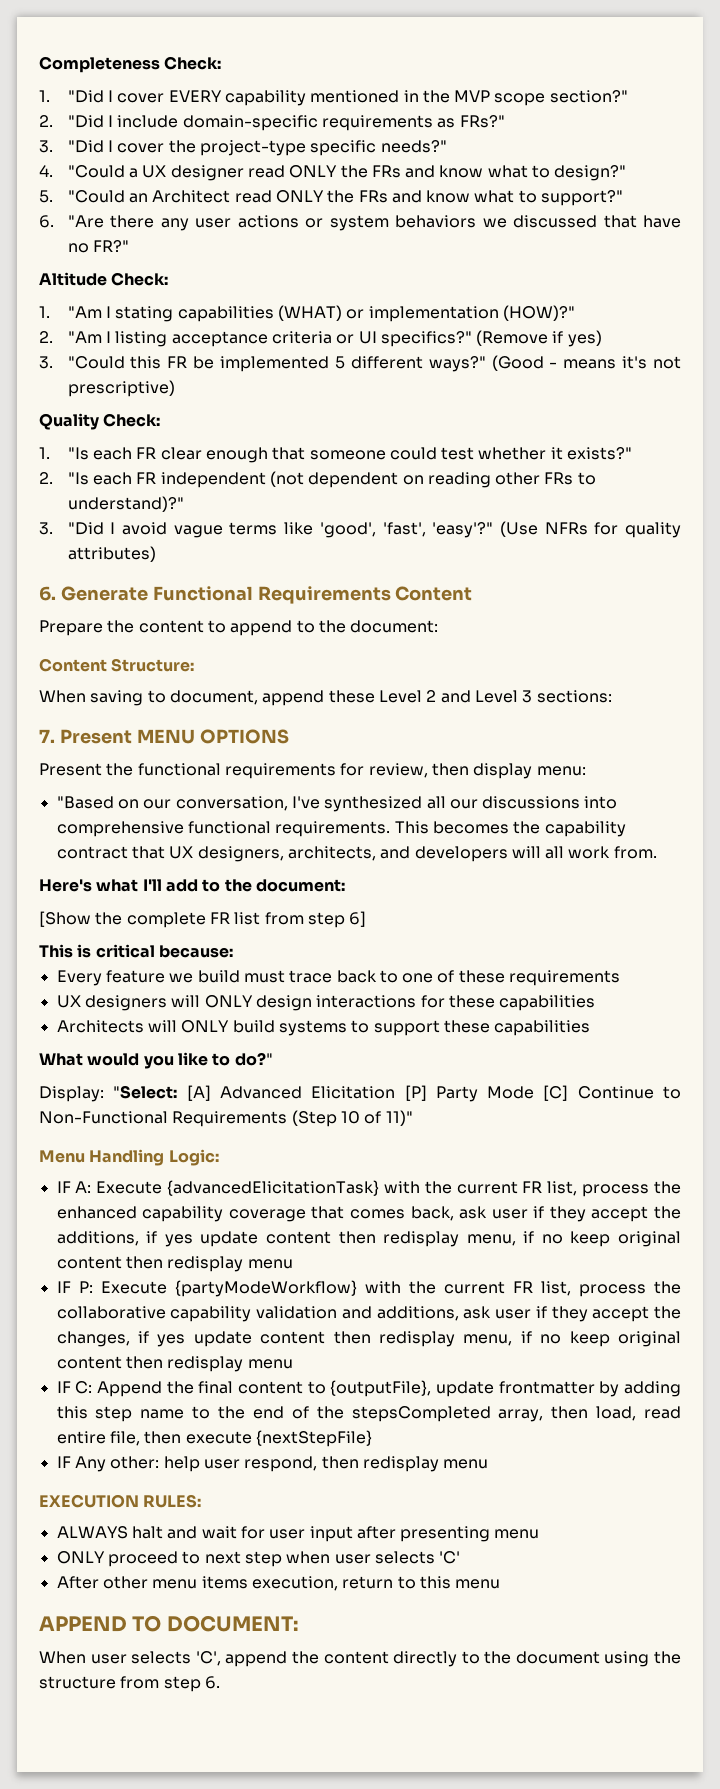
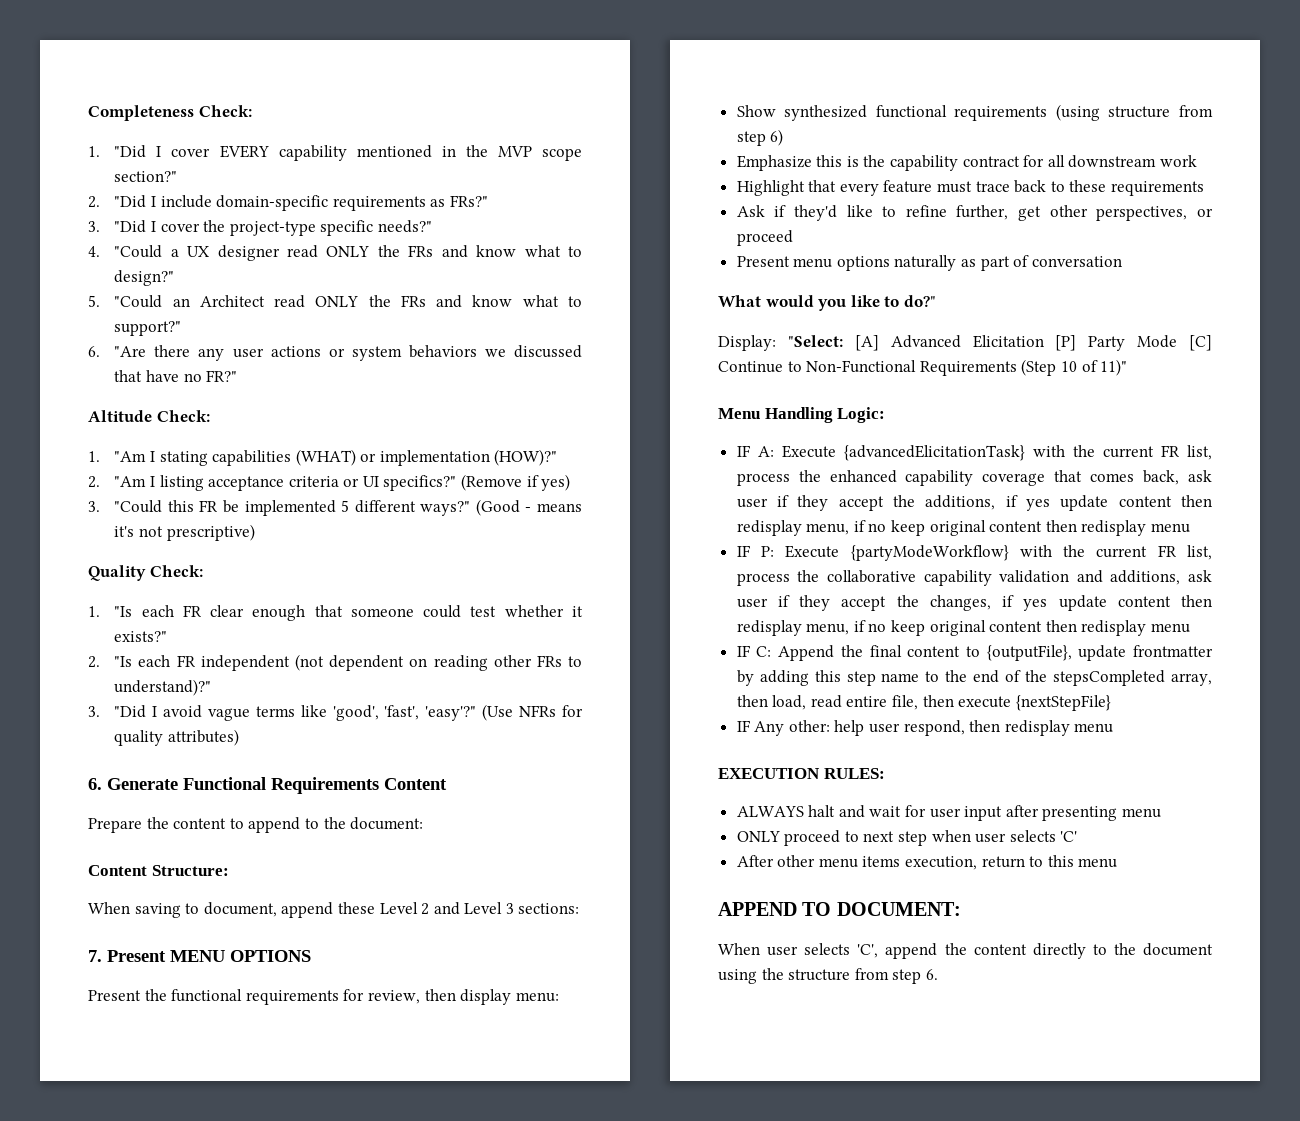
- "Based on our conversation, I've synthesized all our discussions into comprehensive functional requirements. This becomes the capability contract that UX designers, architects, and developers will all work from.
- Here's what I'll add to the document:
- [Show the complete FR list from step 6]
- This is critical because:
- Every feature we build must trace back to one of these requirements
+ Show synthesized functional requirements (using structure from step 6)
+ Emphasize this is the capability contract for all downstream work
+ Highlight that every feature must trace back to these requirements
- UX designers will ONLY design interactions for these capabilities
- Architects will ONLY build systems to support these capabilities
+ Ask if they'd like to refine further, get other perspectives, or proceed
+ Present menu options naturally as part of conversation

